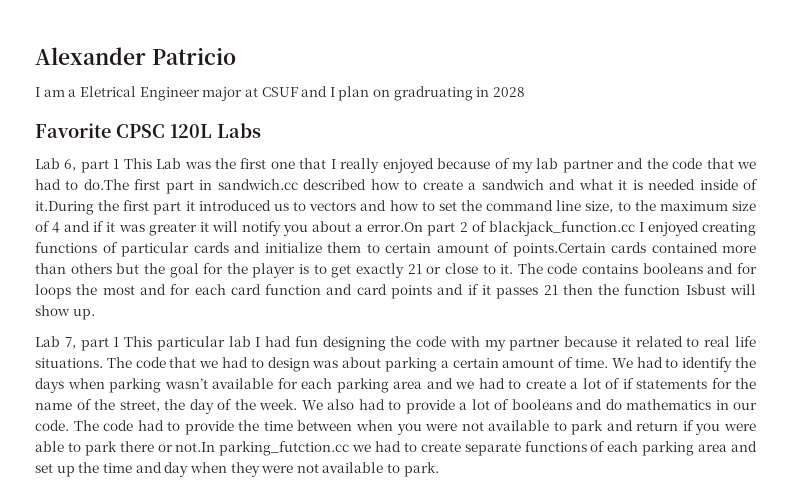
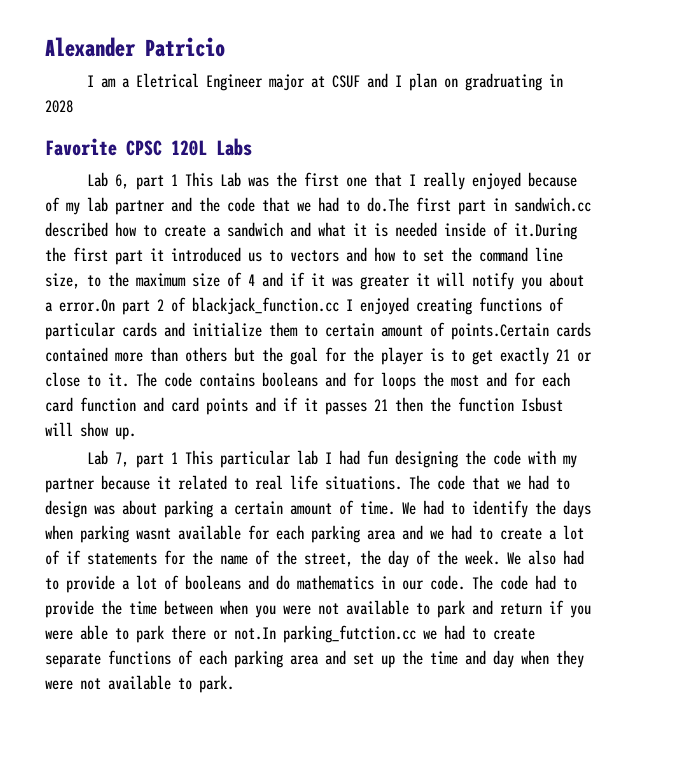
- We had to identify the days when parking wasn’t available for each parking area and we had to create a lot of if statements for the name of the street, the day of the week.
+ We had to identify the days when parking wasnt available for each parking area and we had to create a lot of if statements for the name of the street, the day of the week.

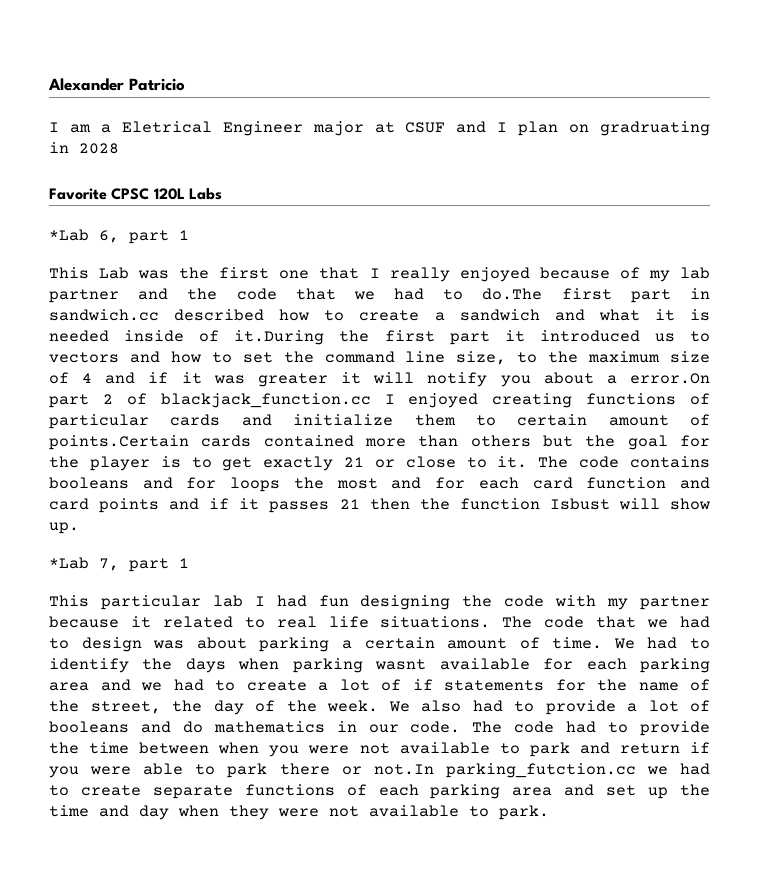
- Lab 6, part 1 This Lab was the first one that I really enjoyed because of my lab partner and the code that we had to do.The first part in sandwich.cc described how to create a sandwich and what it is needed inside of it.During the first part it introduced us to vectors and how to set the command line size, to the maximum size of 4 and if it was greater it will notify you about a error.On part 2 of blackjack_function.cc I enjoyed creating functions of particular cards and initialize them to certain amount of points.Certain cards contained more than others but the goal for the player is to get exactly 21 or close to it.
+ *Lab 6, part 1
+ This Lab was the first one that I really enjoyed because of my lab partner and the code that we had to do.The first part in sandwich.cc described how to create a sandwich and what it is needed inside of it.During the first part it introduced us to vectors and how to set the command line size, to the maximum size of 4 and if it was greater it will notify you about a error.On part 2 of blackjack_function.cc I enjoyed creating functions of particular cards and initialize them to certain amount of points.Certain cards contained more than others but the goal for the player is to get exactly 21 or close to it.
- Lab 7, part 1 This particular lab I had fun designing the code with my partner because it related to real life situations.
+ *Lab 7, part 1
+ This particular lab I had fun designing the code with my partner because it related to real life situations.

